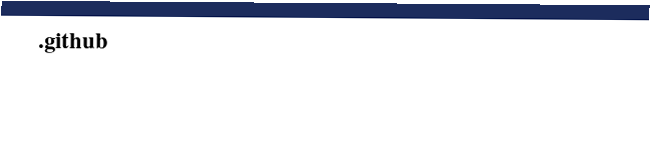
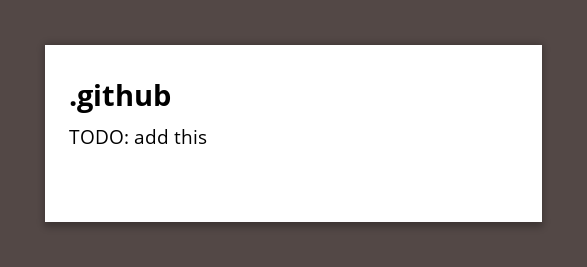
+ TODO: add this

